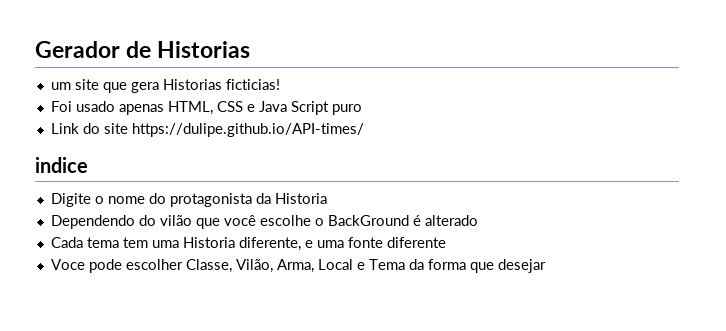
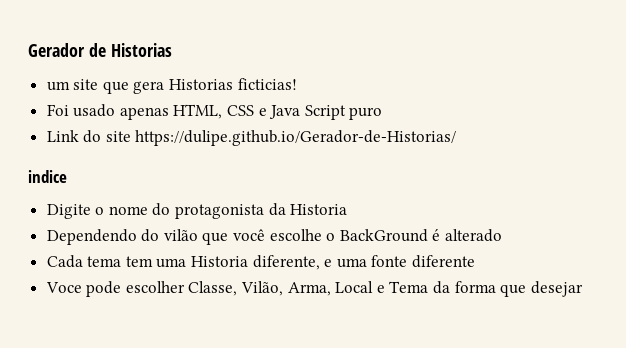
- Link do site https://dulipe.github.io/API-times/
+ Link do site https://dulipe.github.io/Gerador-de-Historias/

